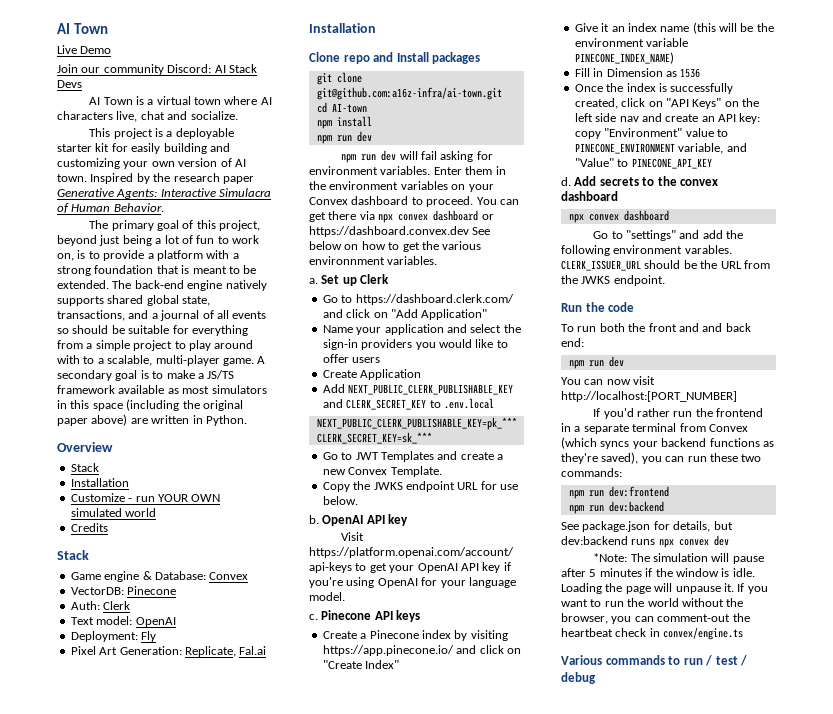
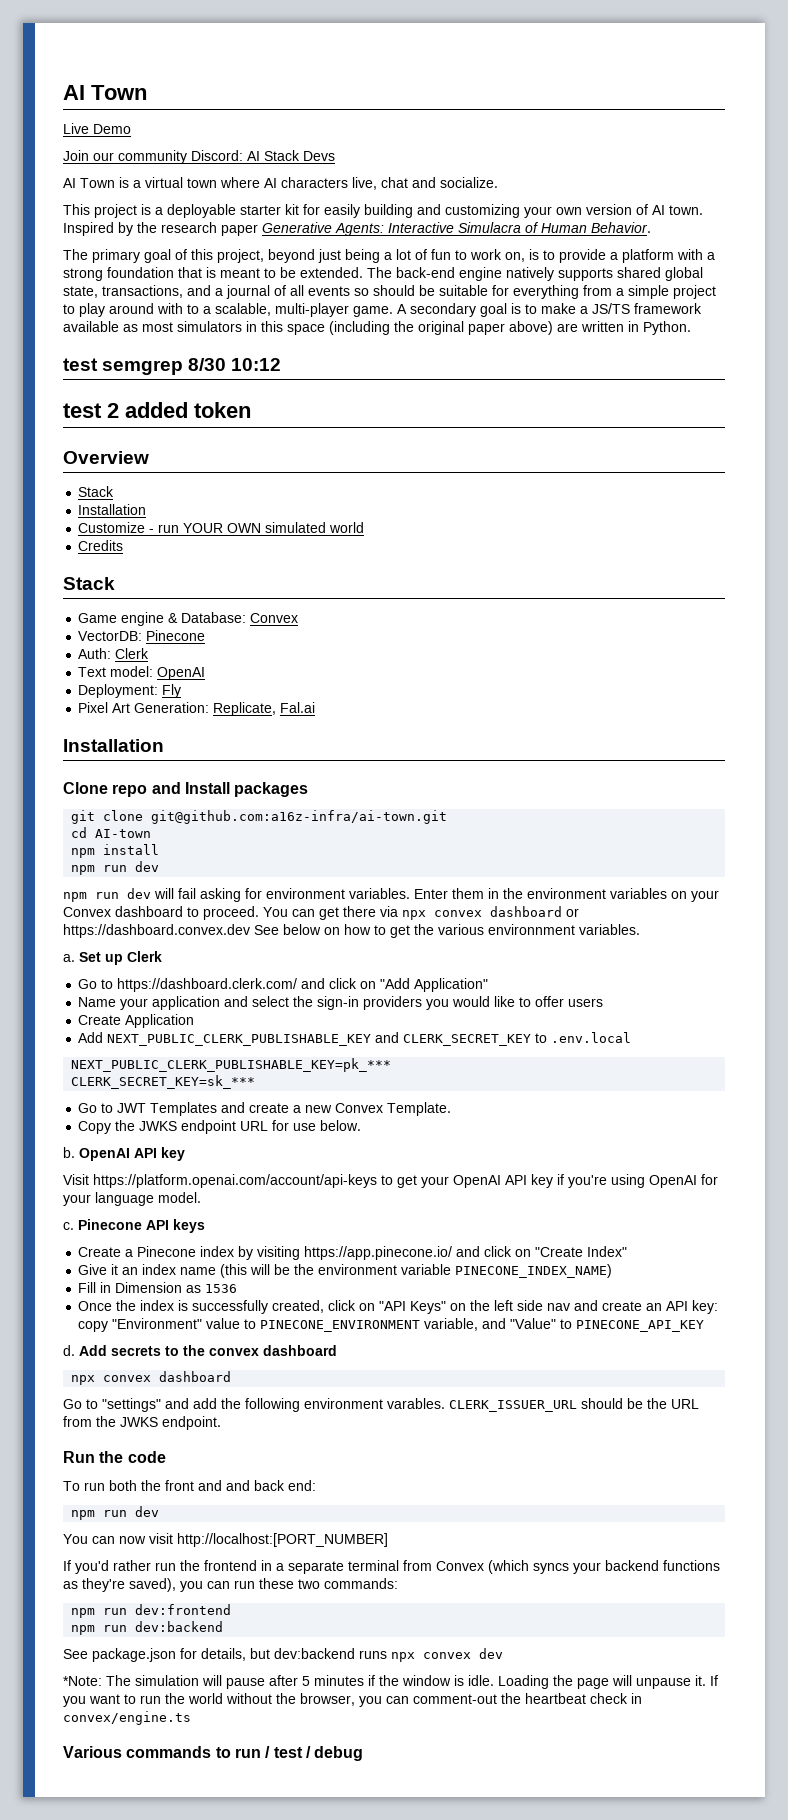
+ test semgrep 8/30 10:12
+ test 2 added token

